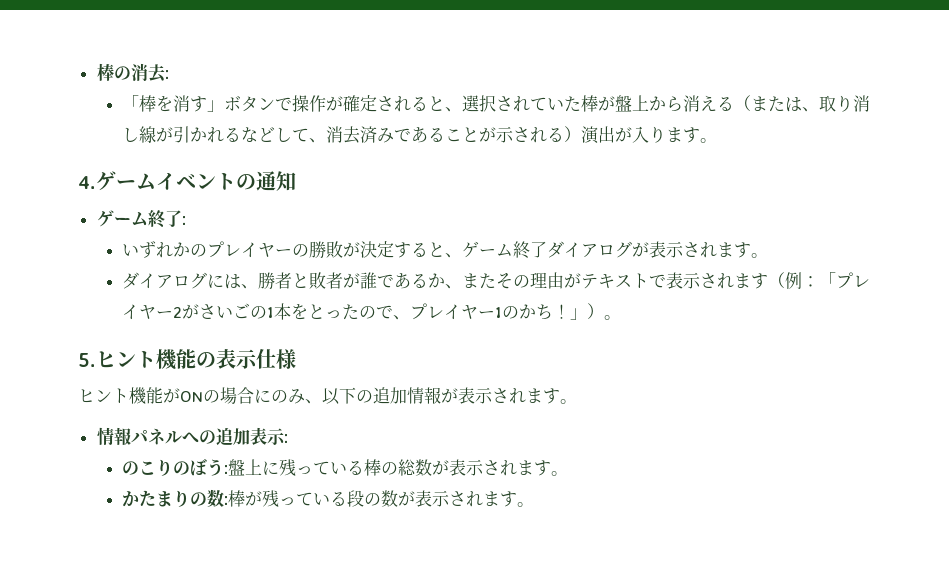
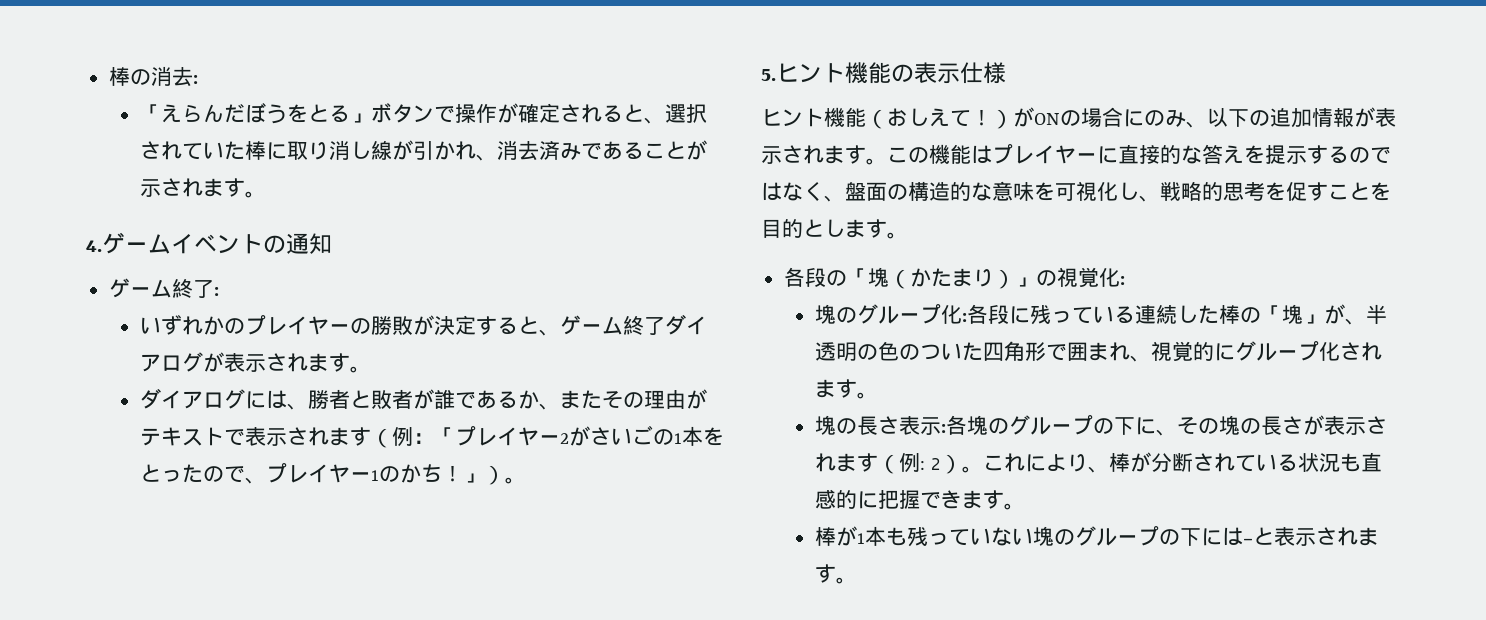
- 「棒を消す」ボタンで操作が確定されると、選択されていた棒が盤上から消える（または、取り消し線が引かれるなどして、消去済みであることが示される）演出が入ります。
+ 「えらんだぼうをとる」ボタンで操作が確定されると、選択されていた棒に取り消し線が引かれ、消去済みであることが示されます。
- ヒント機能がONの場合にのみ、以下の追加情報が表示されます。
- 情報パネルへの追加表示:
- のこりのぼう:盤上に残っている棒の総数が表示されます。
- かたまりの数:棒が残っている段の数が表示されます。
+ ヒント機能（おしえて！）がONの場合にのみ、以下の追加情報が表示されます。この機能はプレイヤーに直接的な答えを提示するのではなく、盤面の構造的な意味を可視化し、戦略的思考を促すことを目的とします。
+ 各段の「塊（かたまり）」の視覚化:
+ 塊のグループ化:各段に残っている連続した棒の「塊」が、半透明の色のついた四角形で囲まれ、視覚的にグループ化されます。
+ 塊の長さ表示:各塊のグループの下に、その塊の長さが表示されます（例: 2）。これにより、棒が分断されている状況も直感的に把握できます。
+ 棒が1本も残っていない塊のグループの下には-と表示されます。

